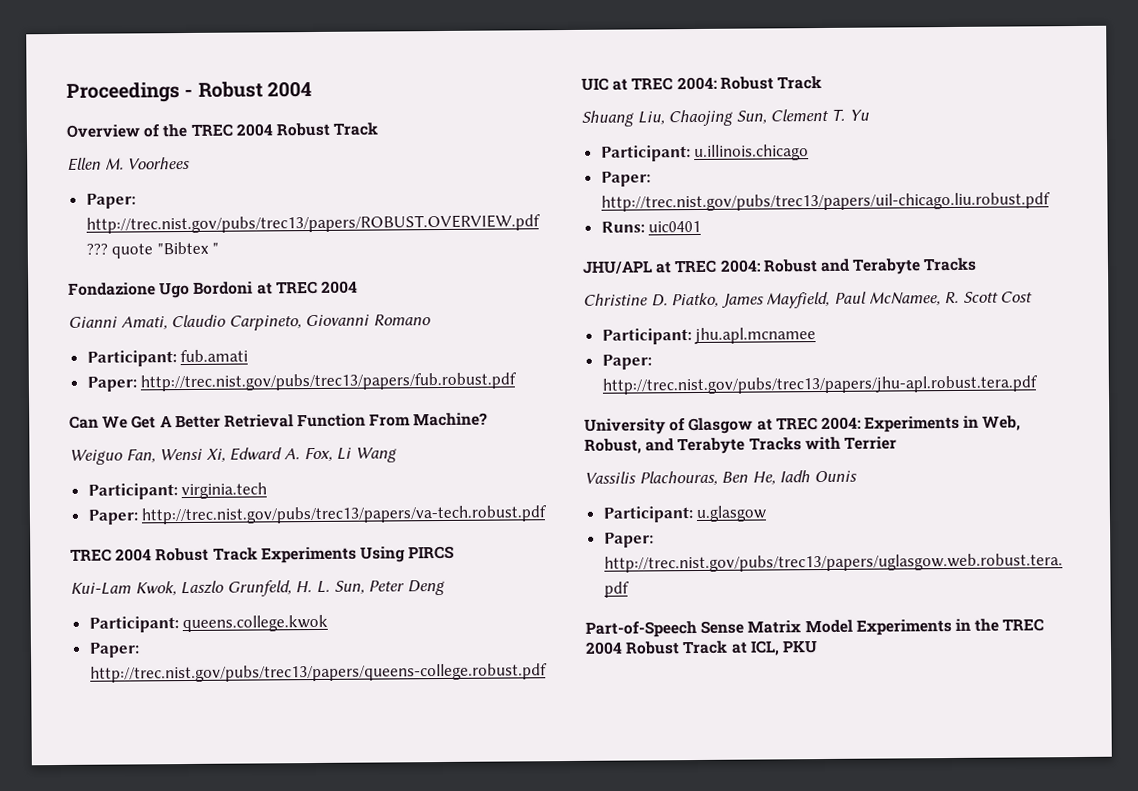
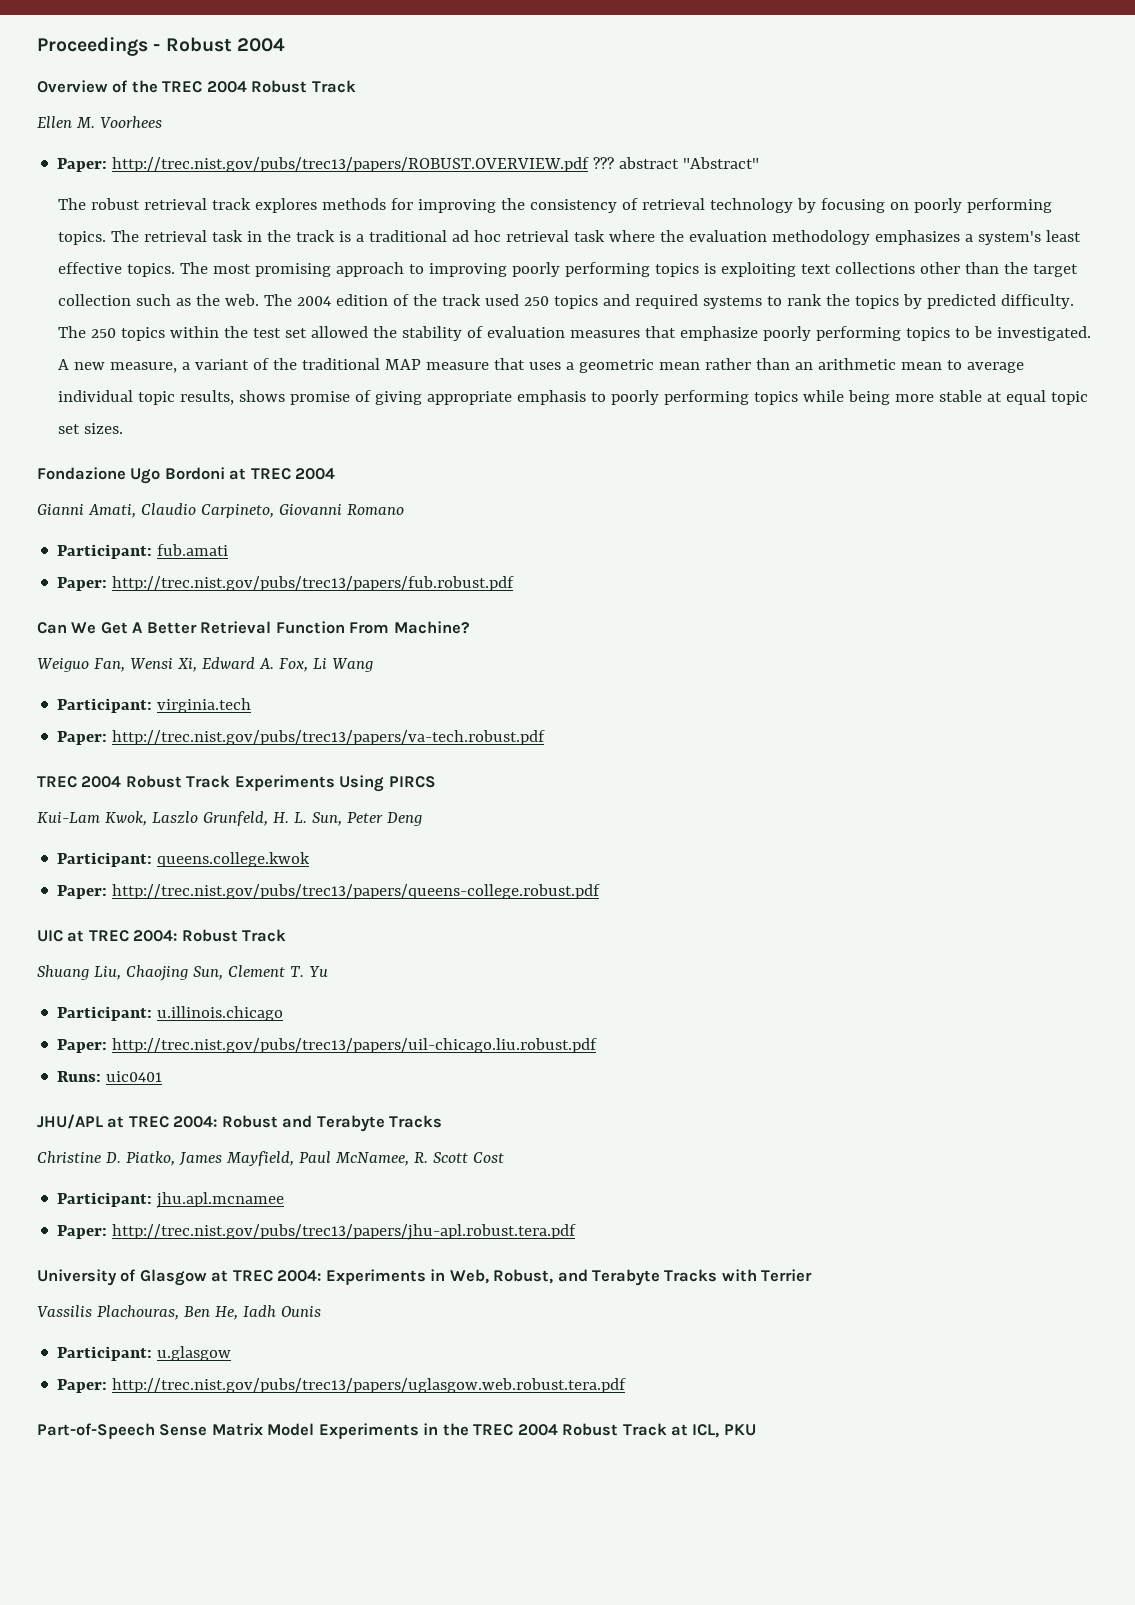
- Paper: http://trec.nist.gov/pubs/trec13/papers/ROBUST.OVERVIEW.pdf ??? quote "Bibtex "
+ Paper: http://trec.nist.gov/pubs/trec13/papers/ROBUST.OVERVIEW.pdf ??? abstract "Abstract"
+ The robust retrieval track explores methods for improving the consistency of retrieval technology by focusing on poorly performing topics. The retrieval task in the track is a traditional ad hoc retrieval task where the evaluation methodology emphasizes a system's least effective topics. The most promising approach to improving poorly performing topics is exploiting text collections other than the target collection such as the web. The 2004 edition of the track used 250 topics and required systems to rank the topics by predicted difficulty. The 250 topics within the test set allowed the stability of evaluation measures that emphasize poorly performing topics to be investigated. A new measure, a variant of the traditional MAP measure that uses a geometric mean rather than an arithmetic mean to average individual topic results, shows promise of giving appropriate emphasis to poorly performing topics while being more stable at equal topic set sizes.

